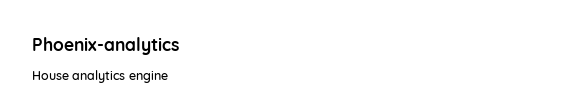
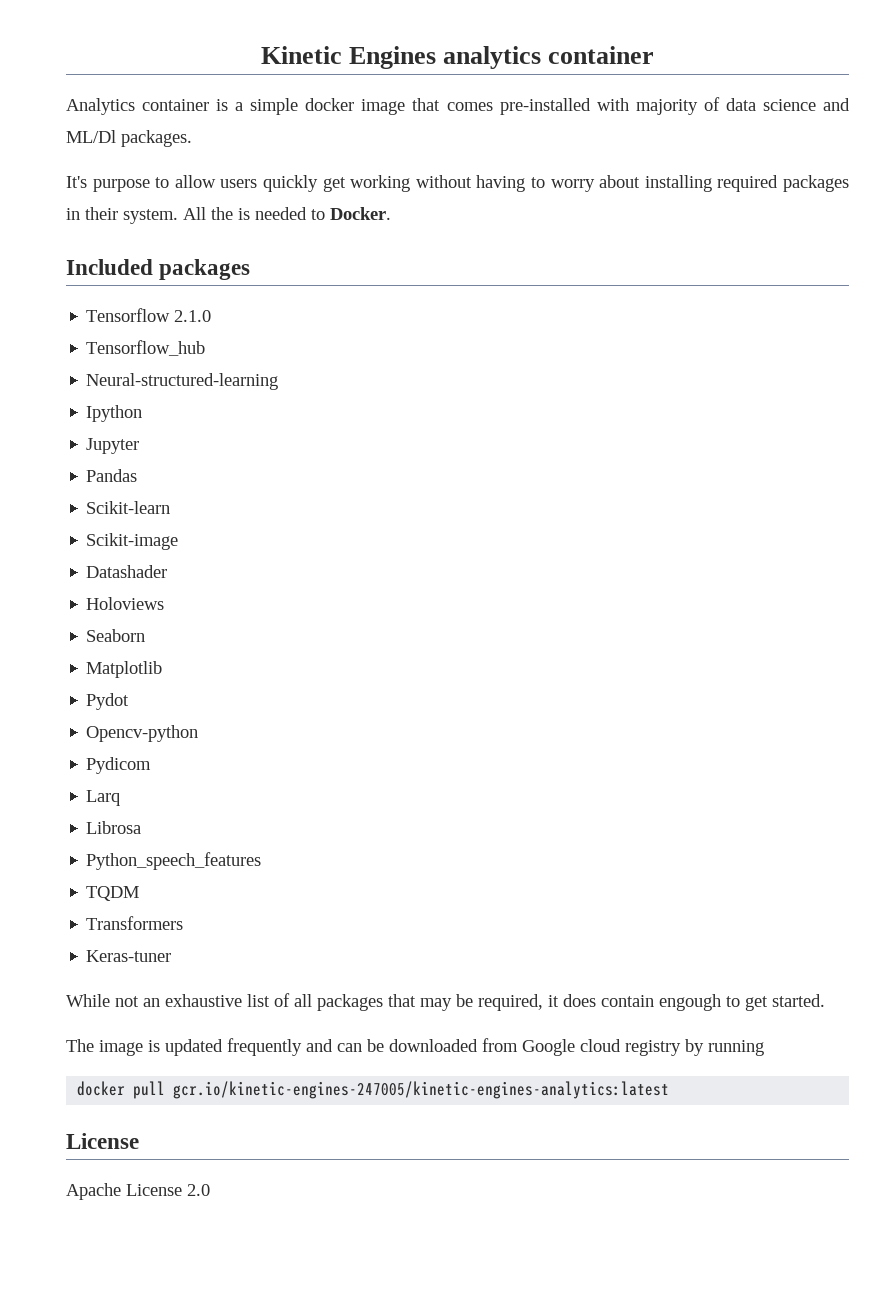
- Phoenix-analytics
- House analytics engine
+ Kinetic Engines analytics container
+ Analytics container is a simple docker image that comes pre-installed with majority of data science and ML/Dl packages.
+ It's purpose to allow users quickly get working without having to worry about installing required packages in their system. All the is needed to Docker.
+ Included packages
+ Tensorflow 2.1.0
+ Tensorflow_hub
+ Neural-structured-learning
+ Ipython
+ Jupyter
+ Pandas
+ Scikit-learn
+ Scikit-image
+ Datashader
+ Holoviews
+ Seaborn
+ Matplotlib
+ Pydot
+ Opencv-python
+ Pydicom
+ Larq
+ Librosa
+ Python_speech_features
+ TQDM
+ Transformers
+ Keras-tuner
+ While not an exhaustive list of all packages that may be required, it does contain engough to get started.
+ The image is updated frequently and can be downloaded from Google cloud registry by running
+ docker pull gcr.io/kinetic-engines-247005/kinetic-engines-analytics:latest
+ License
+ Apache License 2.0

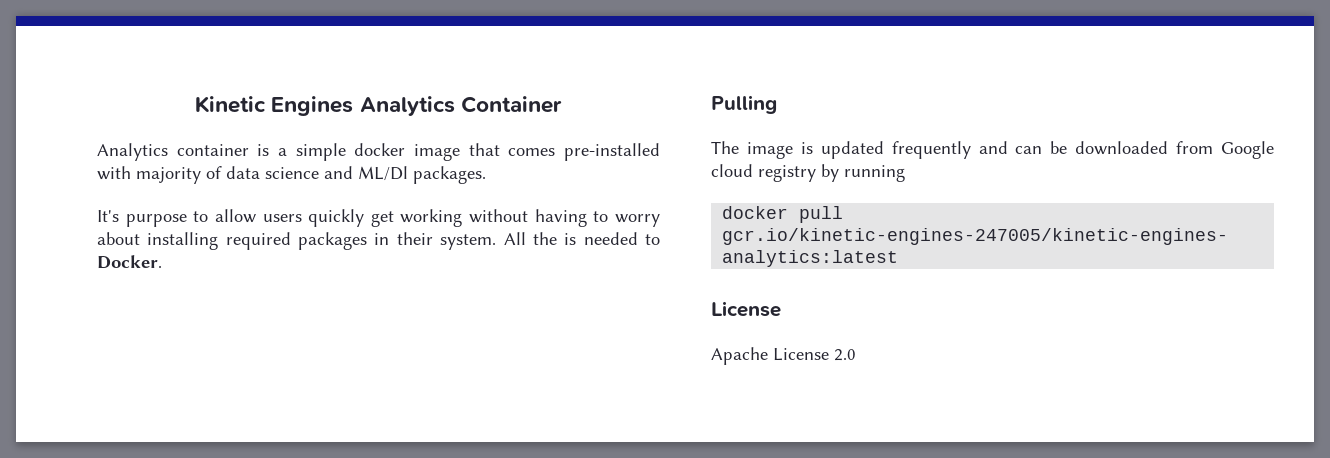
- Kinetic Engines analytics container
+ Kinetic Engines Analytics Container
- Included packages
- Tensorflow 2.1.0
- Tensorflow_hub
- Neural-structured-learning
- Ipython
- Jupyter
- Pandas
- Scikit-learn
- Scikit-image
- Datashader
- Holoviews
- Seaborn
- Matplotlib
- Pydot
- Opencv-python
- Pydicom
- Larq
- Librosa
- Python_speech_features
- TQDM
- Transformers
- Keras-tuner
- While not an exhaustive list of all packages that may be required, it does contain engough to get started.
+ Pulling

